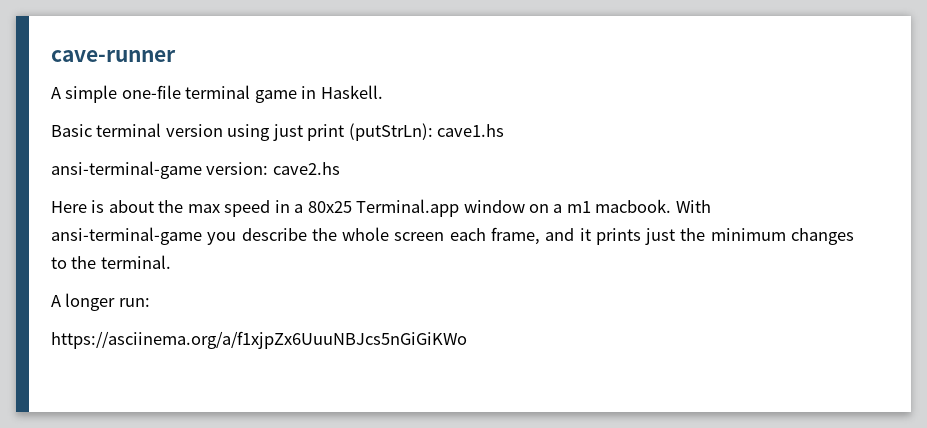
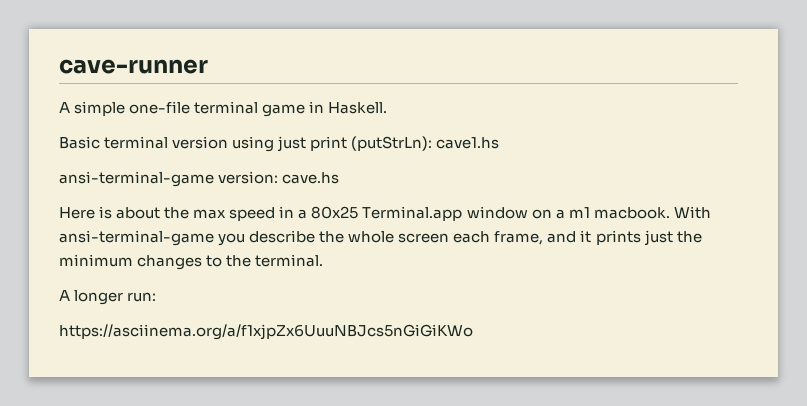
- ansi-terminal-game version: cave2.hs
+ ansi-terminal-game version: cave.hs

